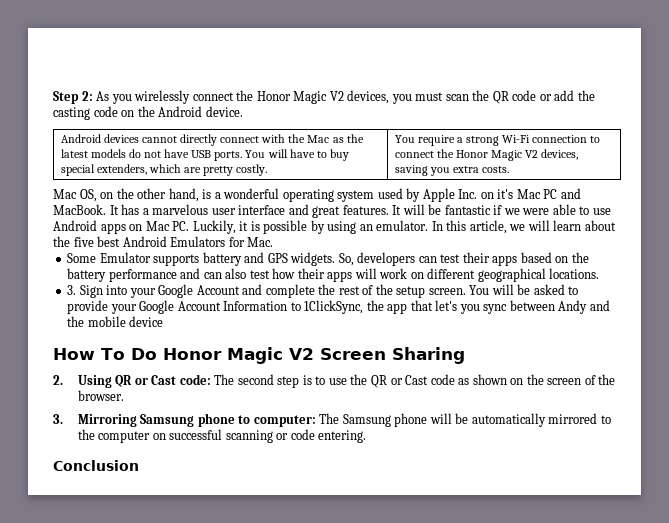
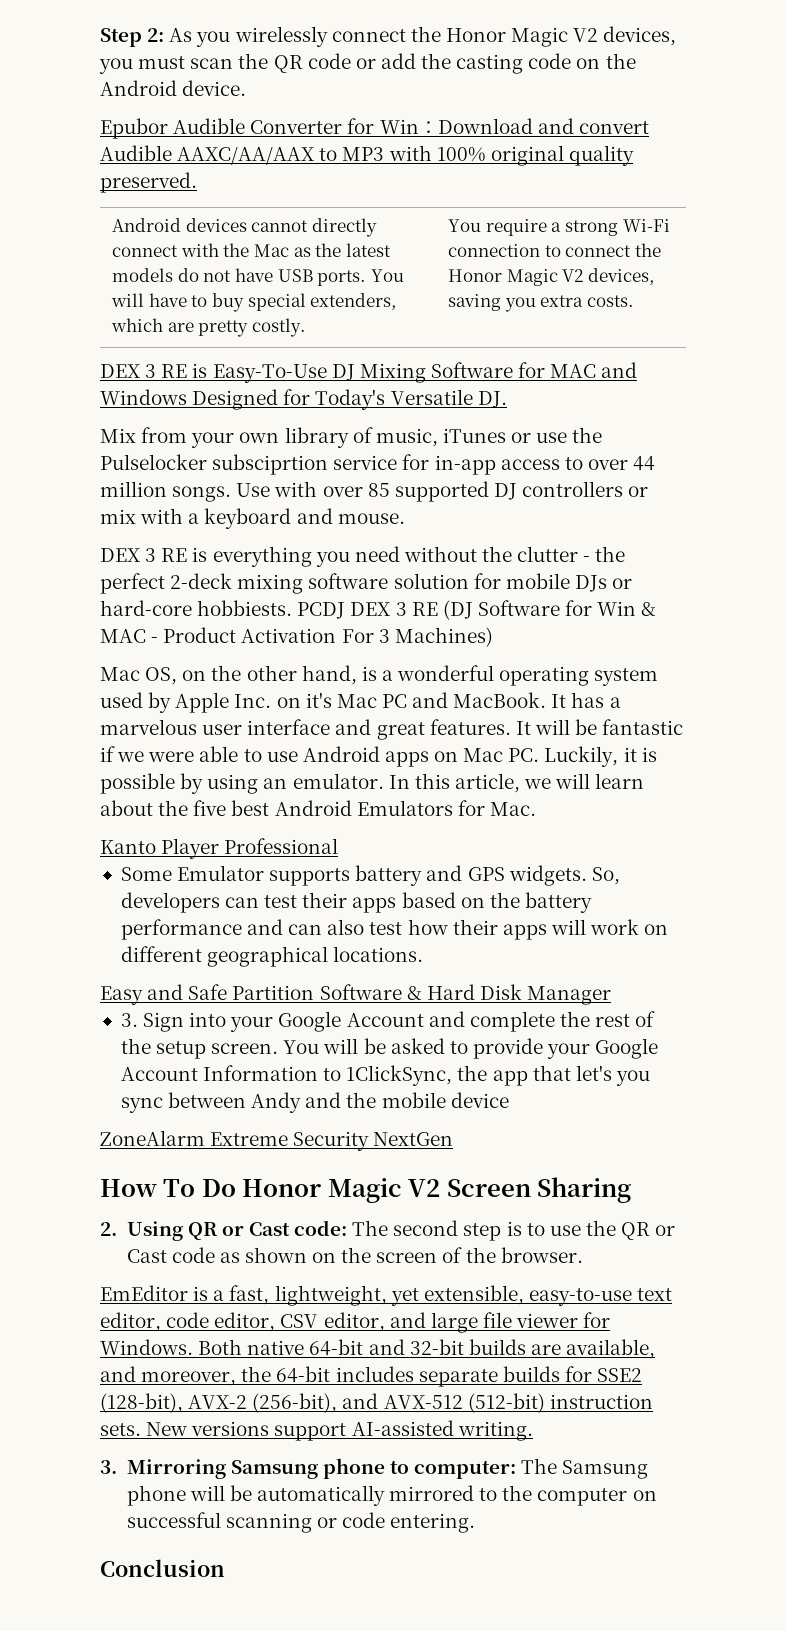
+ Epubor Audible Converter for Win：Download and convert Audible AAXC/AA/AAX to MP3 with 100% original quality preserved.
+ DEX 3 RE is Easy-To-Use DJ Mixing Software for MAC and Windows Designed for Today's Versatile DJ.
+ Mix from your own library of music, iTunes or use the Pulselocker subsciprtion service for in-app access to over 44 million songs. Use with over 85 supported DJ controllers or mix with a keyboard and mouse.
+ DEX 3 RE is everything you need without the clutter - the perfect 2-deck mixing software solution for mobile DJs or hard-core hobbiests. PCDJ DEX 3 RE (DJ Software for Win & MAC - Product Activation For 3 Machines)
+ Kanto Player Professional
+ Easy and Safe Partition Software & Hard Disk Manager
+ ZoneAlarm Extreme Security NextGen
+ EmEditor is a fast, lightweight, yet extensible, easy-to-use text editor, code editor, CSV editor, and large file viewer for Windows. Both native 64-bit and 32-bit builds are available, and moreover, the 64-bit includes separate builds for SSE2 (128-bit), AVX-2 (256-bit), and AVX-512 (512-bit) instruction sets. New versions support AI-assisted writing.

